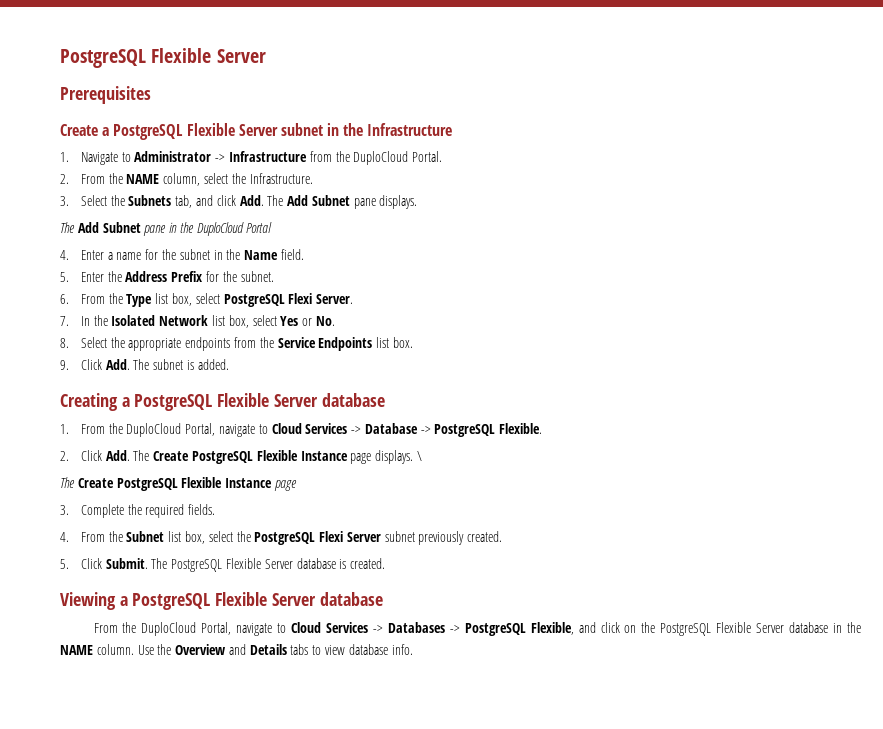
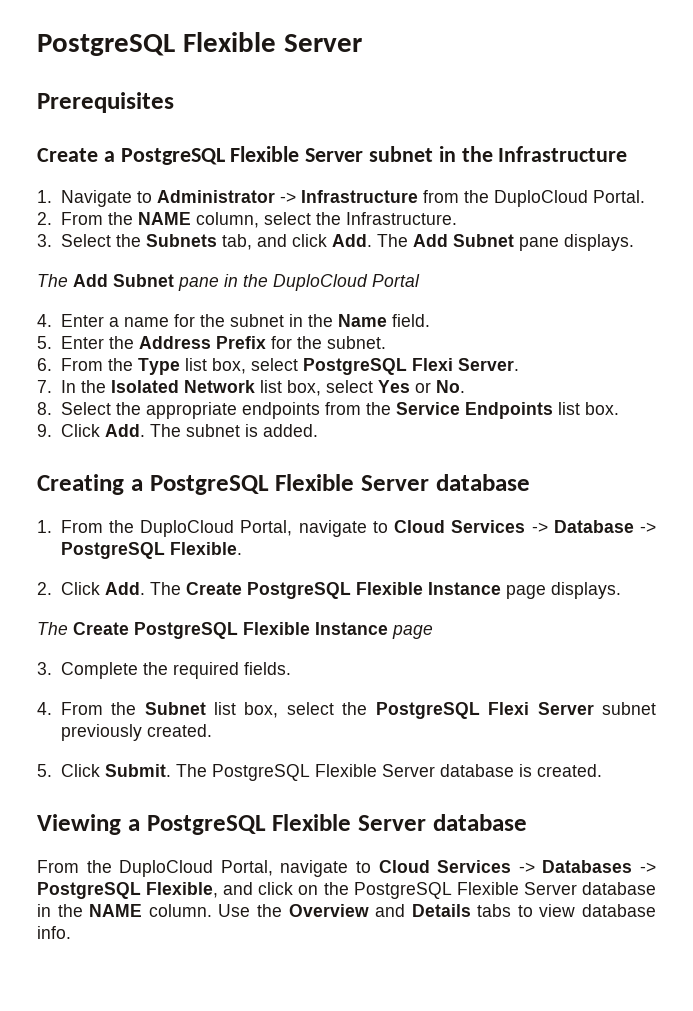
- \

